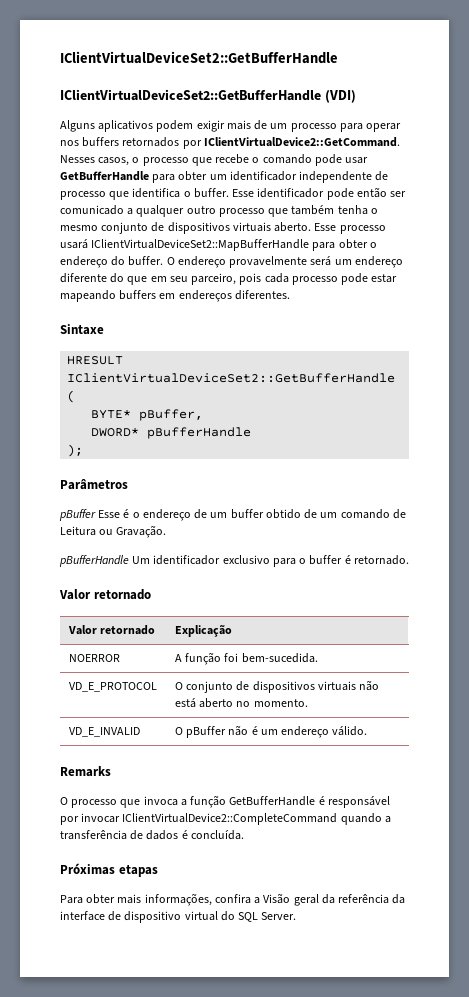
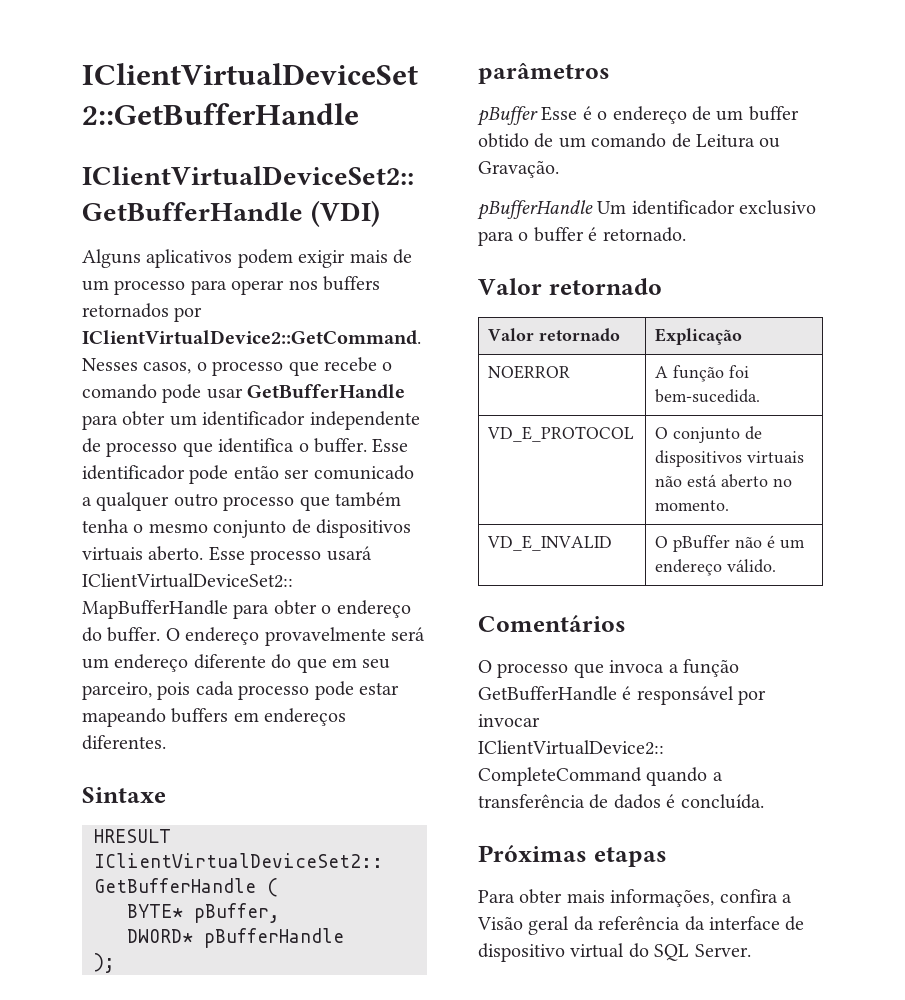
- Parâmetros
+ parâmetros
- Remarks
+ Comentários

